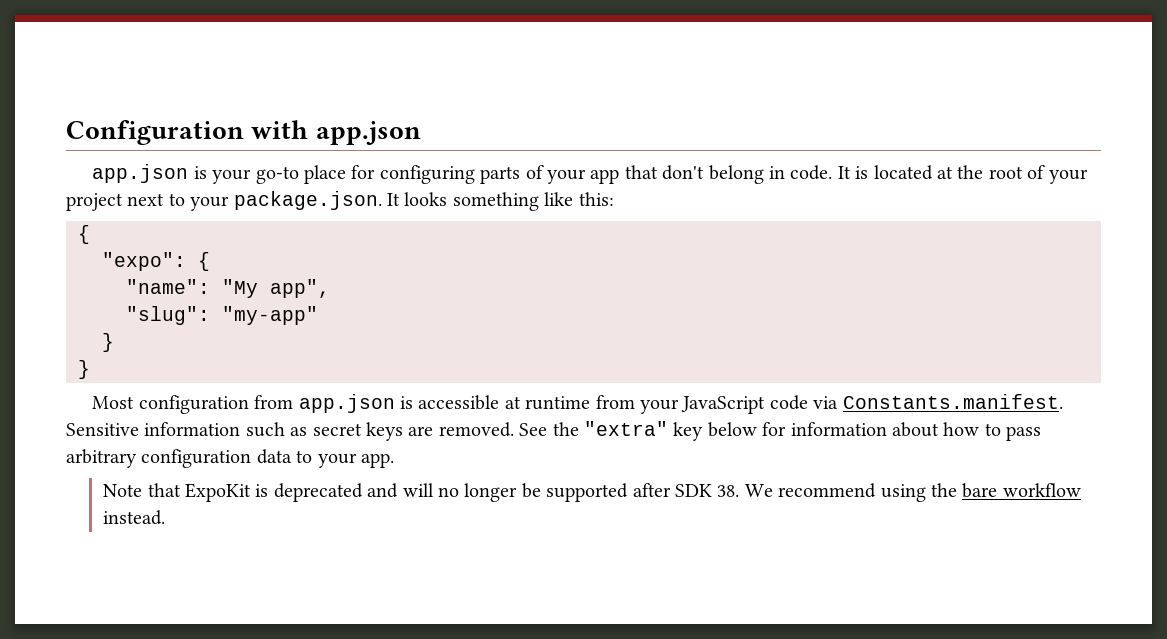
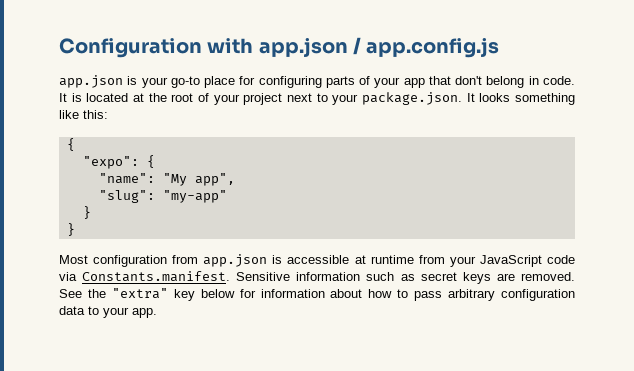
- Configuration with app.json
+ Configuration with app.json / app.config.js
- Note that ExpoKit is deprecated and will no longer be supported after SDK 38. We recommend using the bare workflow instead.

